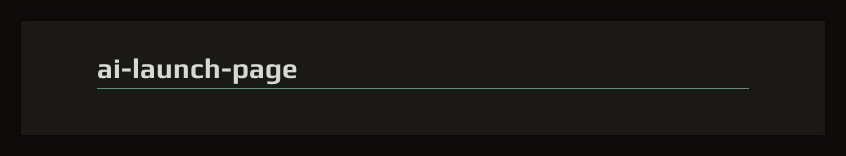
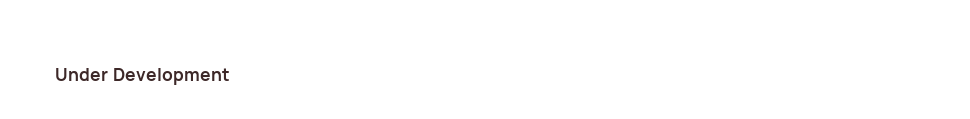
- ai-launch-page
+ Under Development

